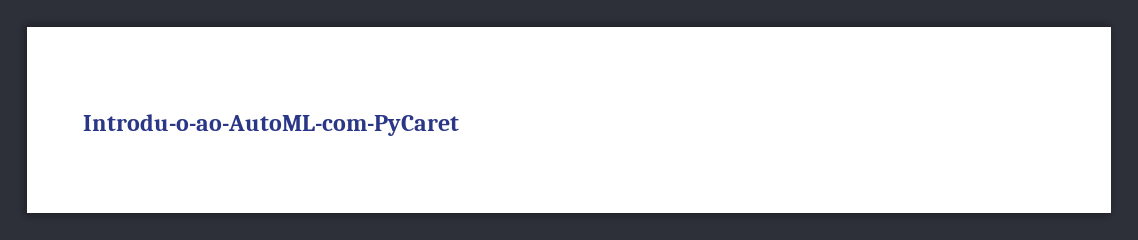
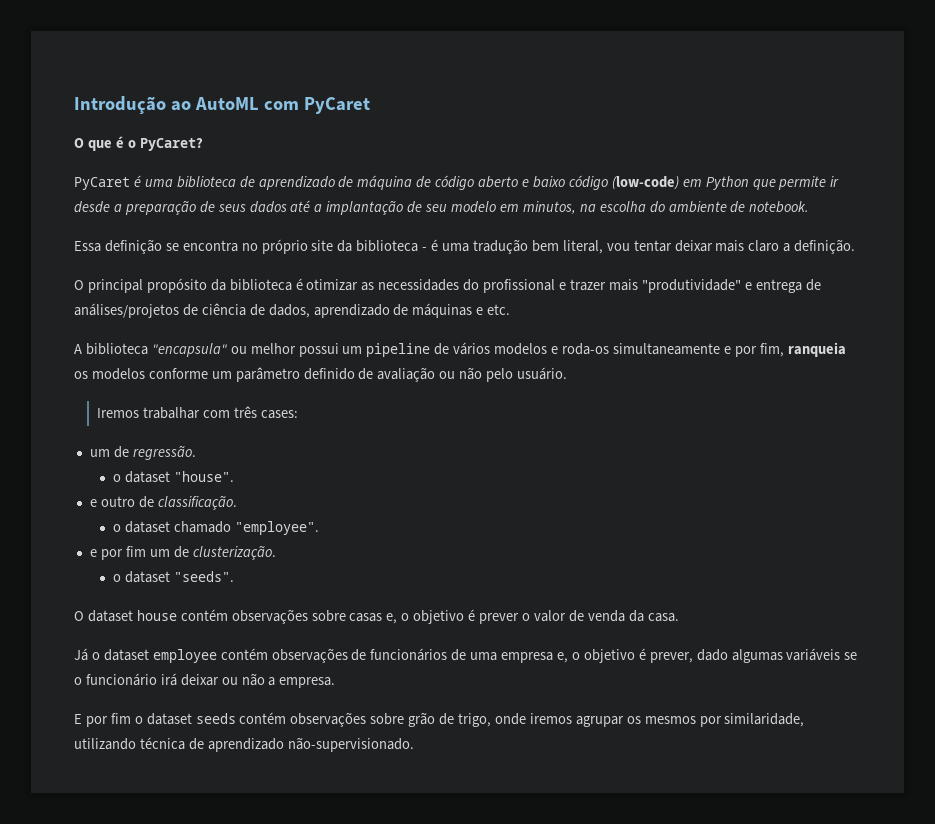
- Introdu-o-ao-AutoML-com-PyCaret
+ Introdução ao AutoML com PyCaret
+ O que é o PyCaret?
+ PyCaret é uma biblioteca de aprendizado de máquina de código aberto e baixo código (low-code) em Python que permite ir desde a preparação de seus dados até a implantação de seu modelo em minutos, na escolha do ambiente de notebook.
+ Essa definição se encontra no próprio site da biblioteca - é uma tradução bem literal, vou tentar deixar mais claro a definição.
+ O principal propósito da biblioteca é otimizar as necessidades do profissional e trazer mais "produtividade" e entrega de análises/projetos de ciência de dados, aprendizado de máquinas e etc.
+ A biblioteca "encapsula" ou melhor possui um pipeline de vários modelos e roda-os simultaneamente e por fim, ranqueia os modelos conforme um parâmetro definido de avaliação ou não pelo usuário.
+ Iremos trabalhar com três cases:
+ um de regressão.
+ o dataset "house".
+ e outro de classificação.
+ o dataset chamado "employee".
+ e por fim um de clusterização.
+ o dataset "seeds".
+ O dataset house contém observações sobre casas e, o objetivo é prever o valor de venda da casa.
+ Já o dataset employee contém observações de funcionários de uma empresa e, o objetivo é prever, dado algumas variáveis se o funcionário irá deixar ou não a empresa.
+ E por fim o dataset seeds contém observações sobre grão de trigo, onde iremos agrupar os mesmos por similaridade, utilizando técnica de aprendizado não-supervisionado.

